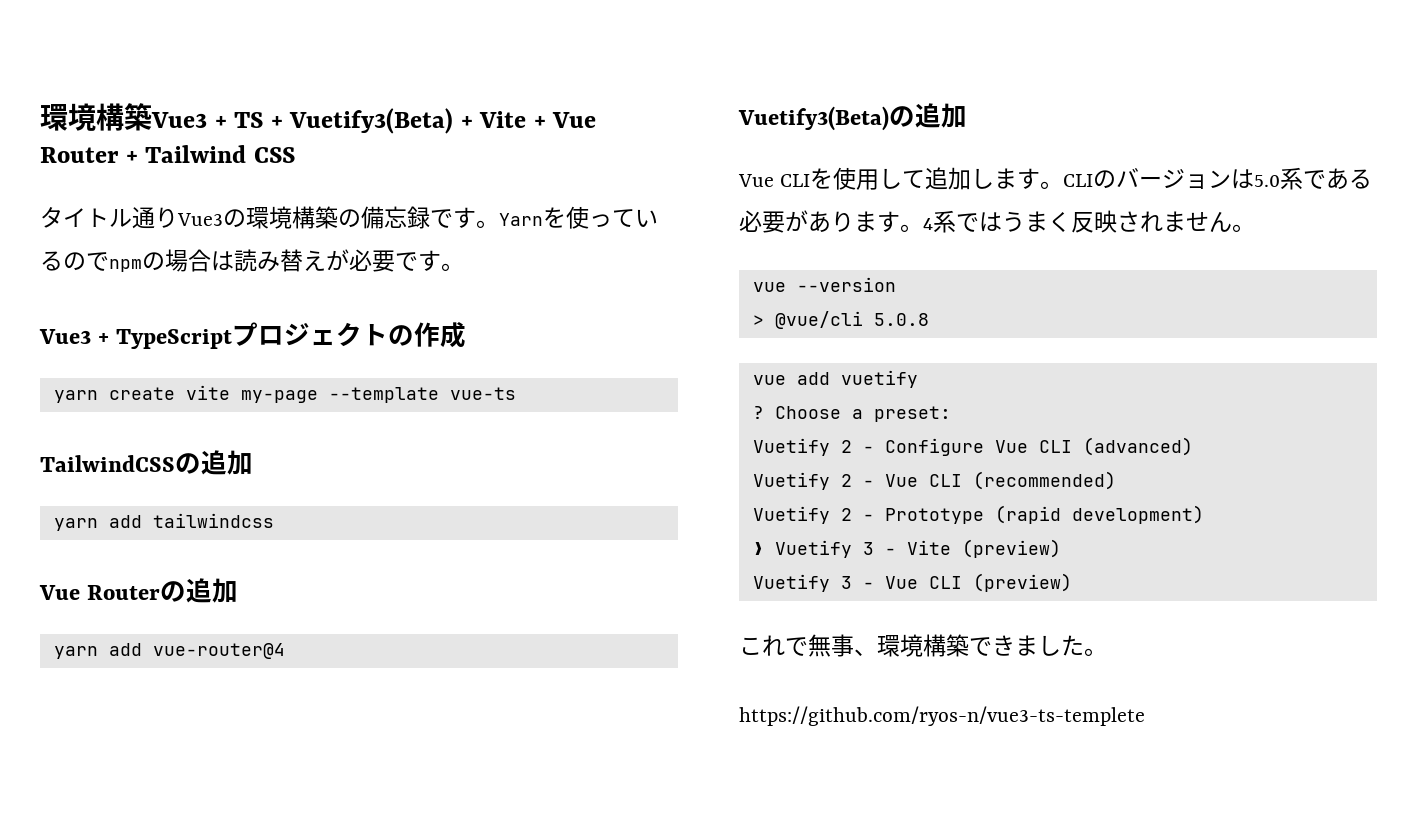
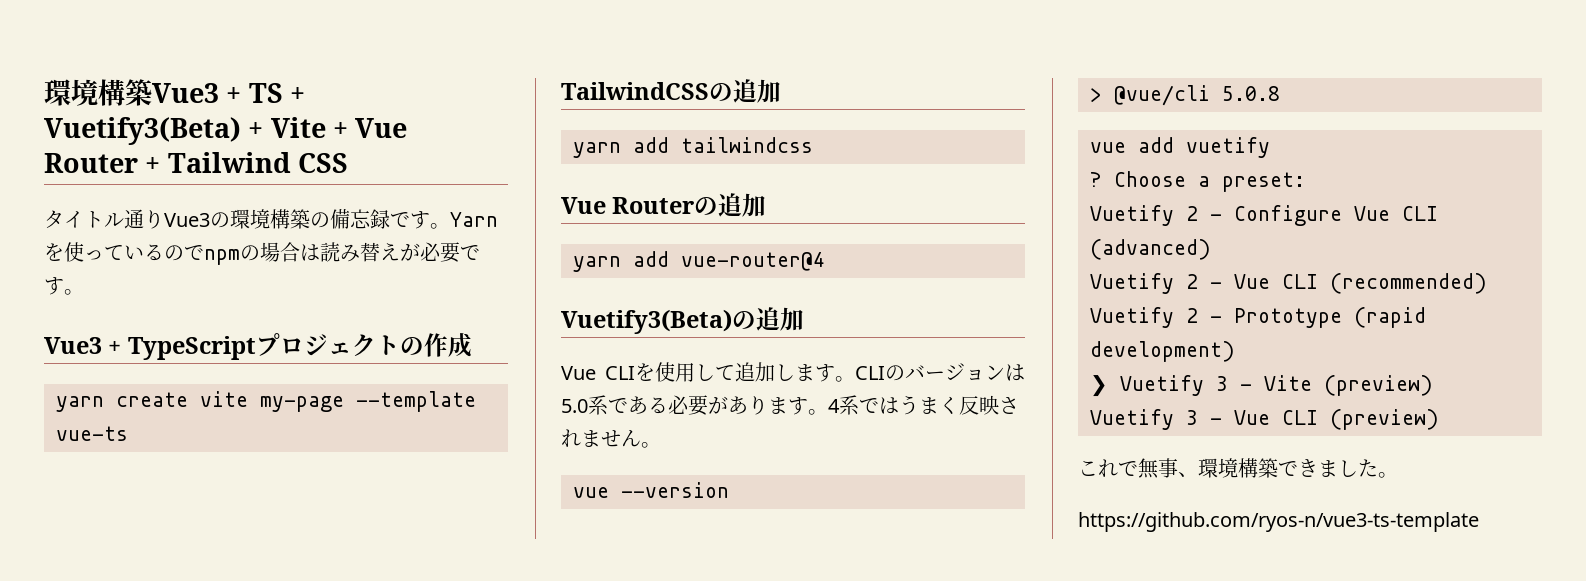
- https://github.com/ryos-n/vue3-ts-templete
+ https://github.com/ryos-n/vue3-ts-template

